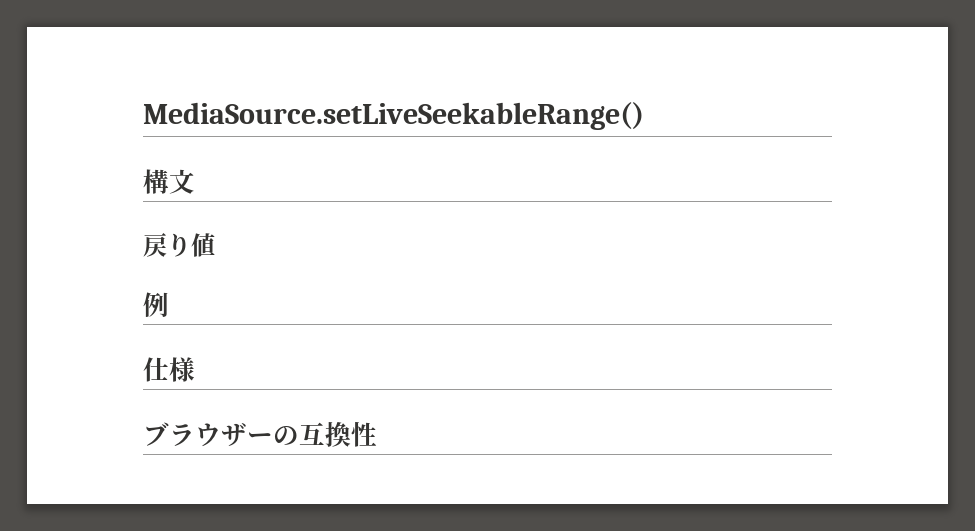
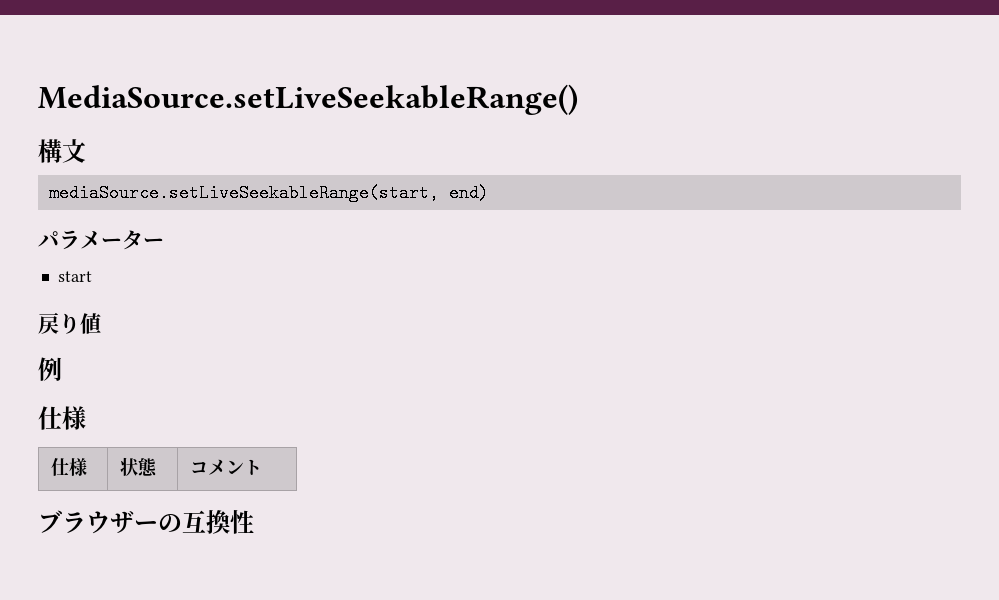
+ mediaSource.setLiveSeekableRange(start, end)
+ パラメーター
+ start
+ 仕様 | 状態 | コメント

